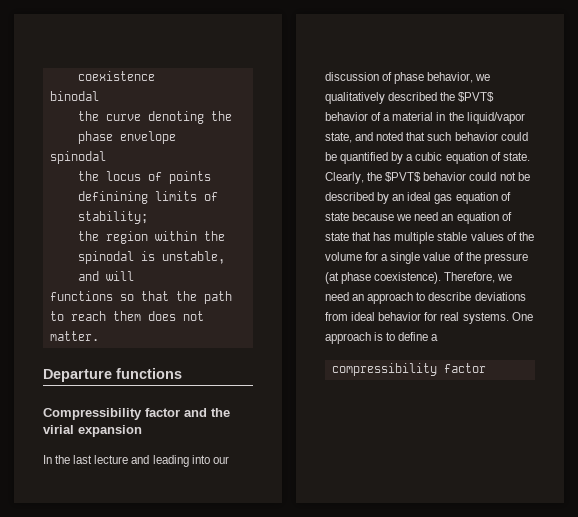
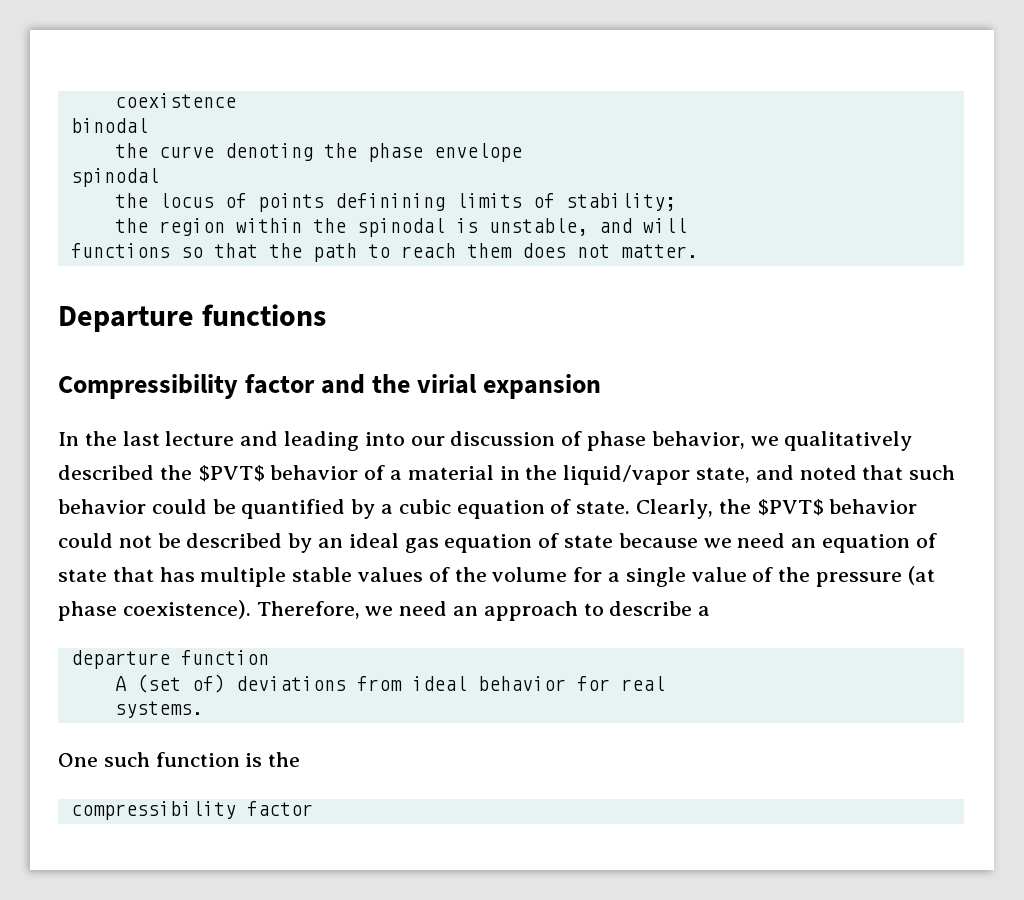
- Therefore, we need an approach to describe deviations from ideal behavior for real systems. One approach is to define a
+ Therefore, we need an approach to describe a
+ departure function
+ A (set of) deviations from ideal behavior for real
+ systems.
+ One such function is the

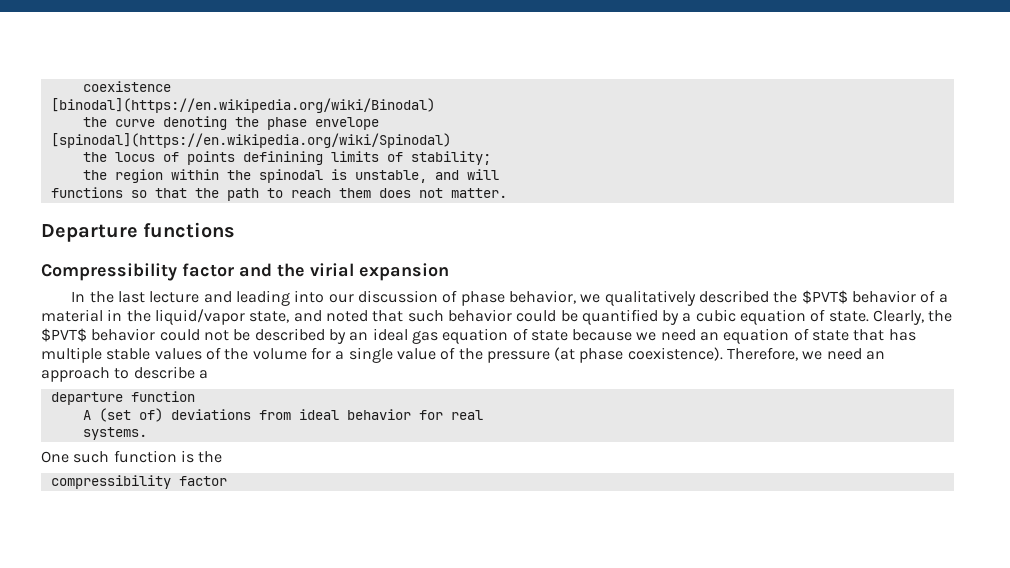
- binodal
+ [binodal](https://en.wikipedia.org/wiki/Binodal)
  the curve denoting the phase envelope
- spinodal
+ [spinodal](https://en.wikipedia.org/wiki/Spinodal)

